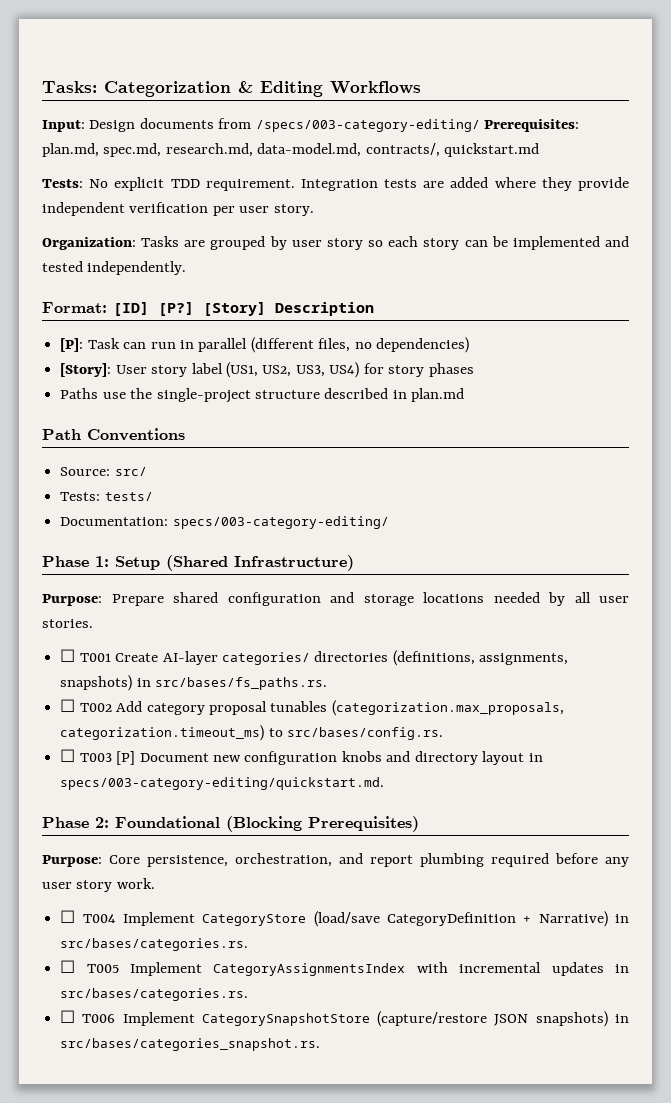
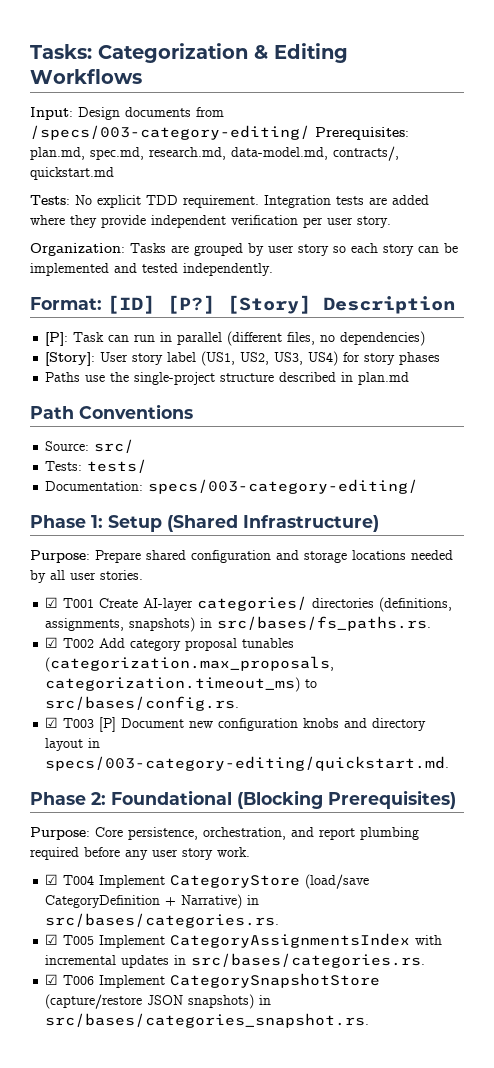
- ☐ T001 Create AI-layer categories/ directories (definitions, assignments, snapshots) in src/bases/fs_paths.rs.
+ ☑ T001 Create AI-layer categories/ directories (definitions, assignments, snapshots) in src/bases/fs_paths.rs.
- ☐ T002 Add category proposal tunables (categorization.max_proposals, categorization.timeout_ms) to src/bases/config.rs.
+ ☑ T002 Add category proposal tunables (categorization.max_proposals, categorization.timeout_ms) to src/bases/config.rs.
- ☐ T003 [P] Document new configuration knobs and directory layout in specs/003-category-editing/quickstart.md.
+ ☑ T003 [P] Document new configuration knobs and directory layout in specs/003-category-editing/quickstart.md.
- ☐ T004 Implement CategoryStore (load/save CategoryDefinition + Narrative) in src/bases/categories.rs.
+ ☑ T004 Implement CategoryStore (load/save CategoryDefinition + Narrative) in src/bases/categories.rs.
- ☐ T005 Implement CategoryAssignmentsIndex with incremental updates in src/bases/categories.rs.
+ ☑ T005 Implement CategoryAssignmentsIndex with incremental updates in src/bases/categories.rs.
- ☐ T006 Implement CategorySnapshotStore (capture/restore JSON snapshots) in src/bases/categories_snapshot.rs.
+ ☑ T006 Implement CategorySnapshotStore (capture/restore JSON snapshots) in src/bases/categories_snapshot.rs.

